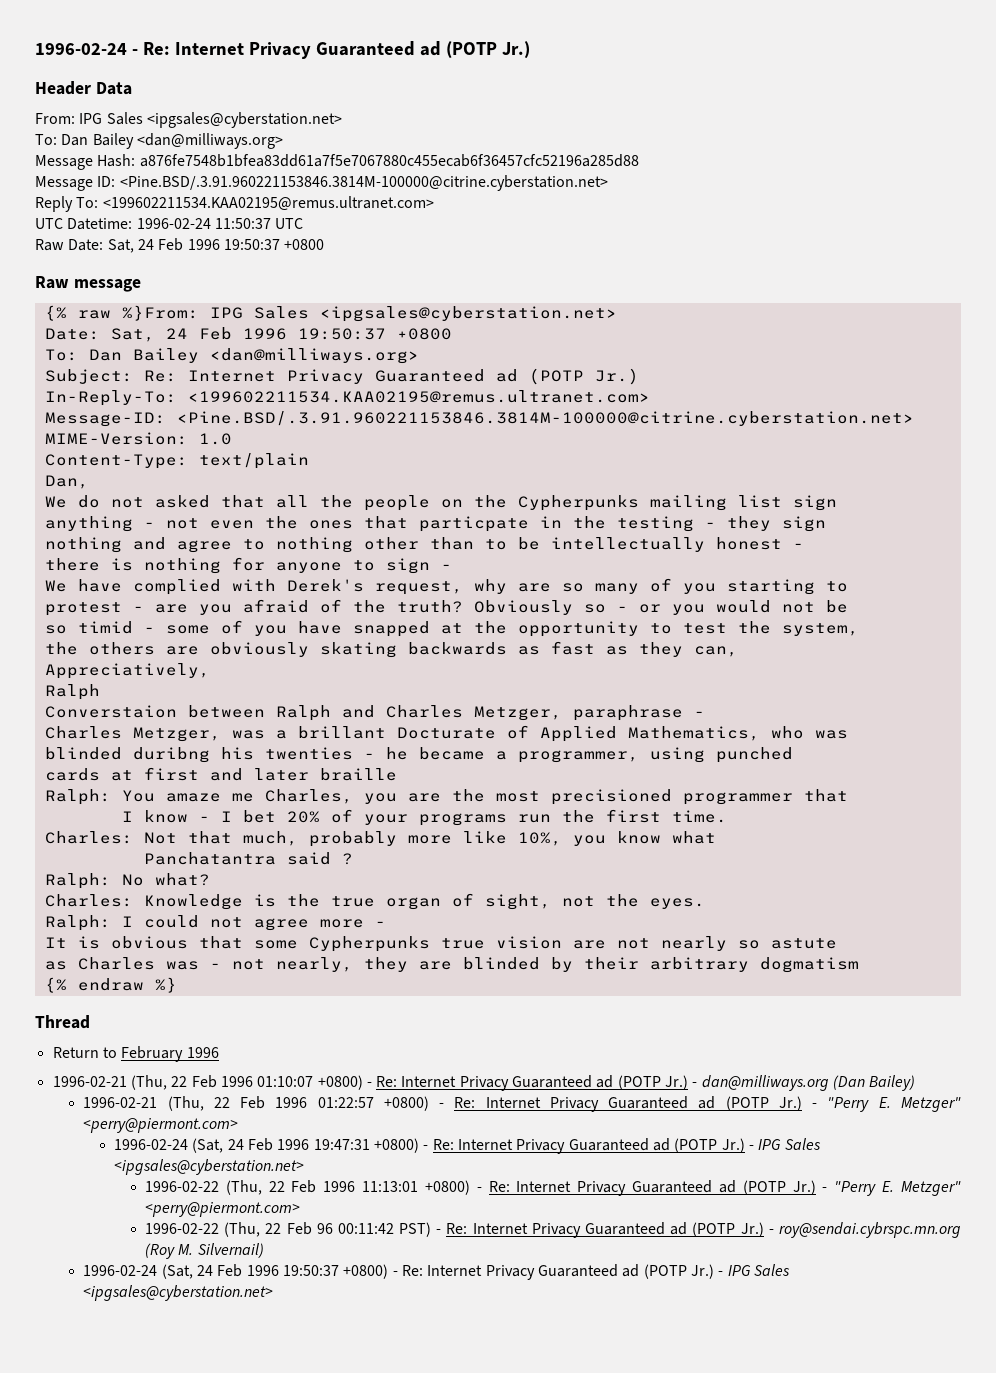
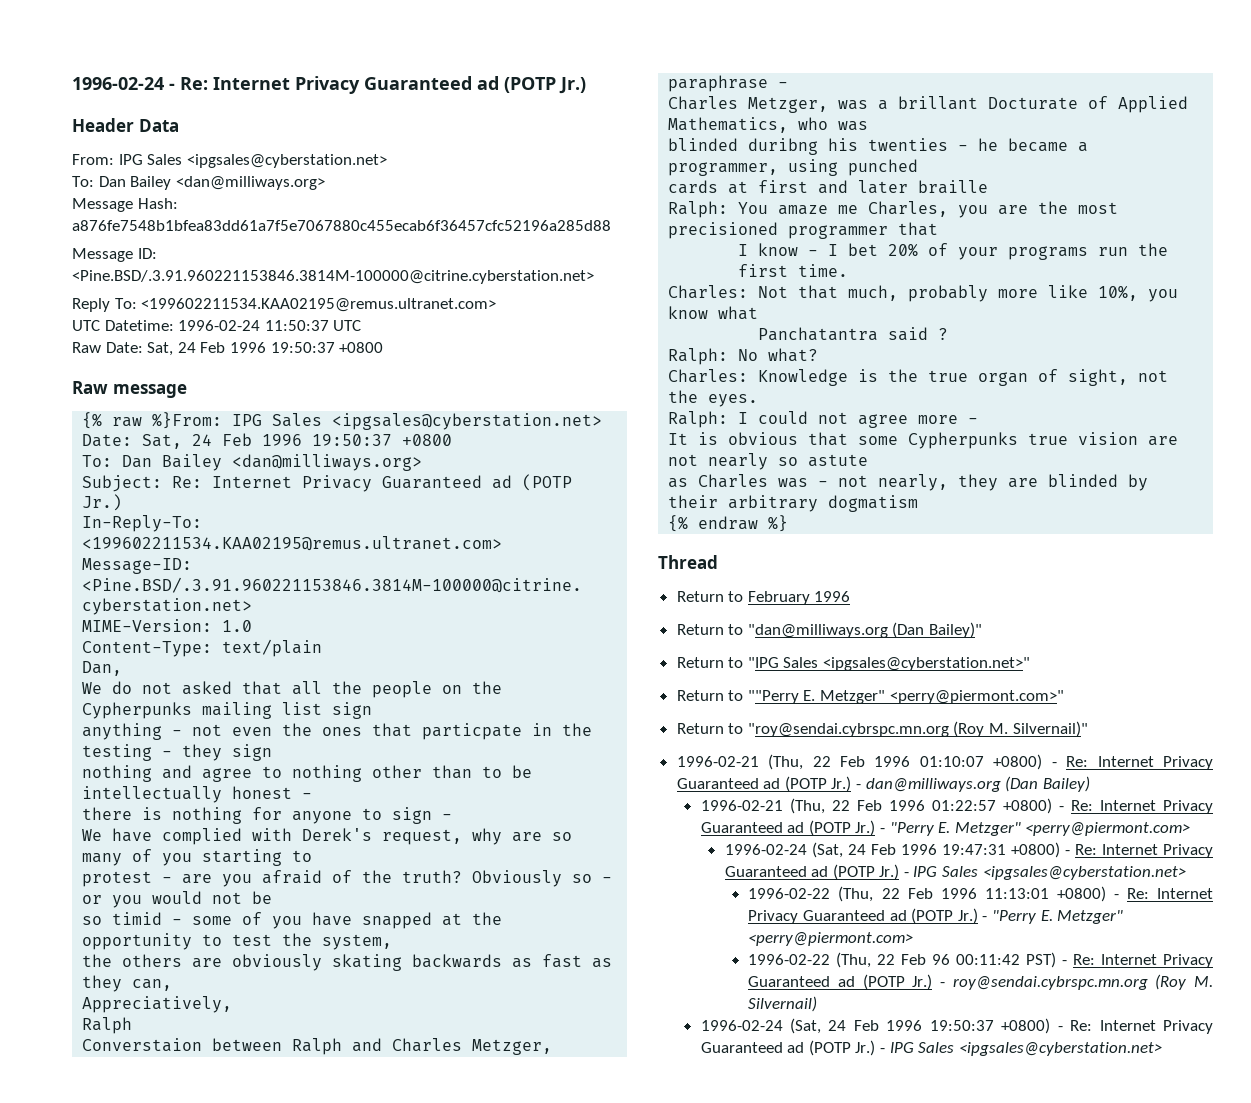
+ Return to "dan@milliways.org (Dan Bailey)"
+ Return to "IPG Sales <ipgsales@cyberstation.net>"
+ Return to ""Perry E. Metzger" <perry@piermont.com>"
+ Return to "roy@sendai.cybrspc.mn.org (Roy M. Silvernail)"

